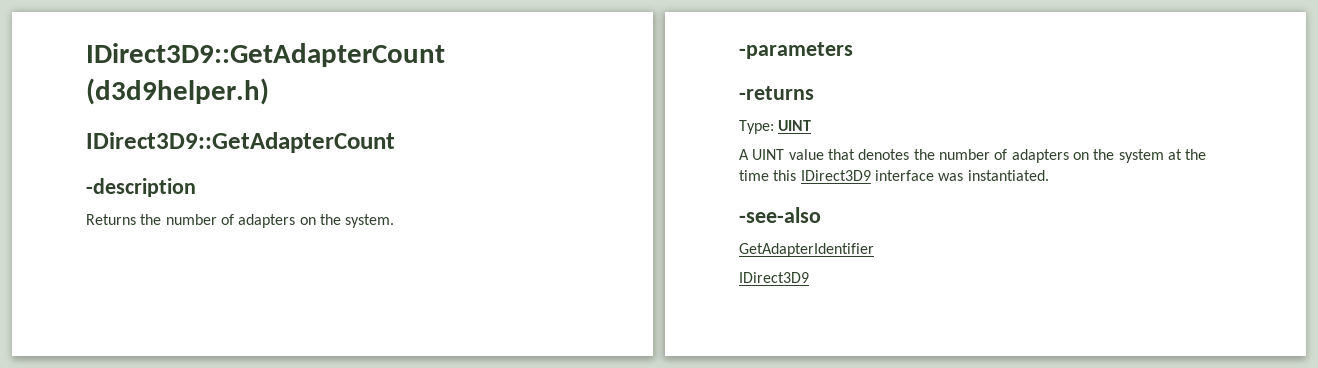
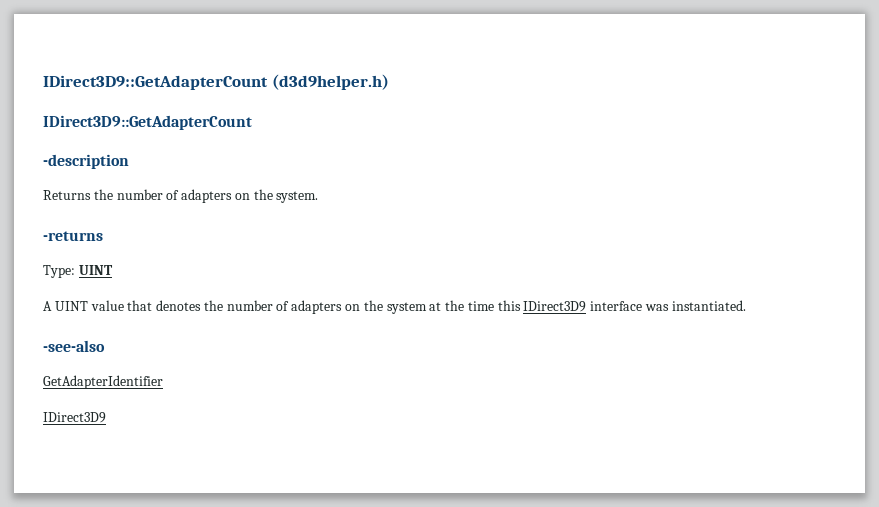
- -parameters

